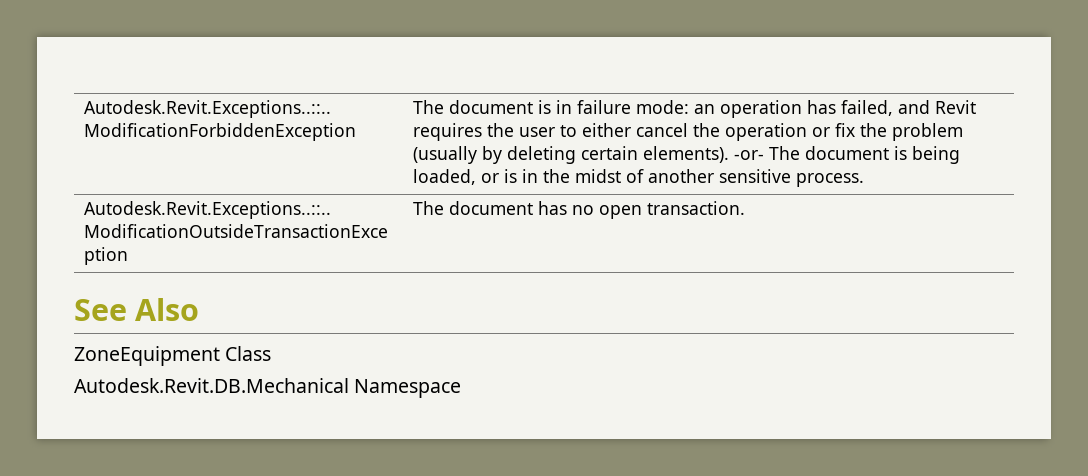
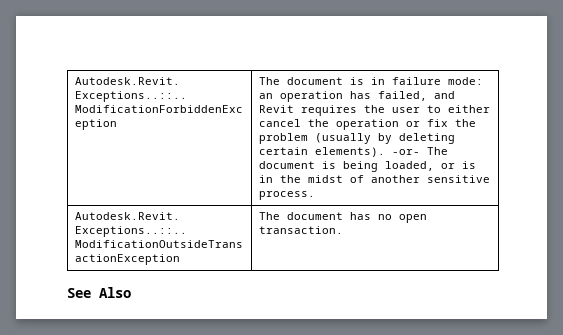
- ZoneEquipment Class
- Autodesk.Revit.DB.Mechanical Namespace

